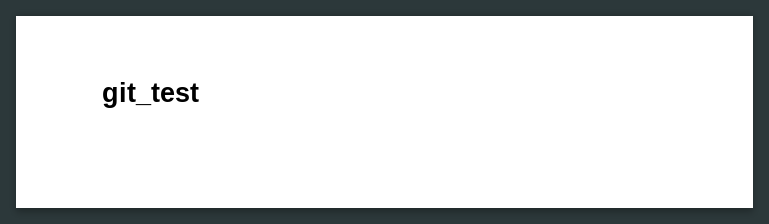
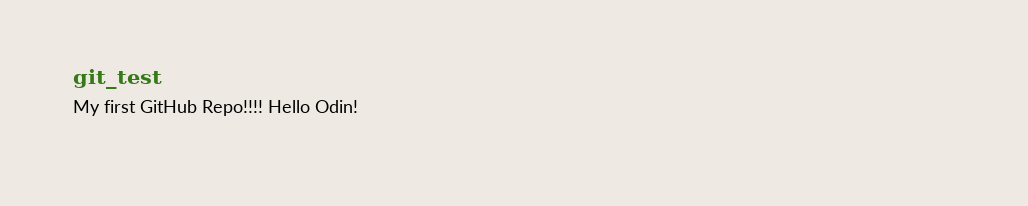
+ My first GitHub Repo!!!! Hello Odin!

